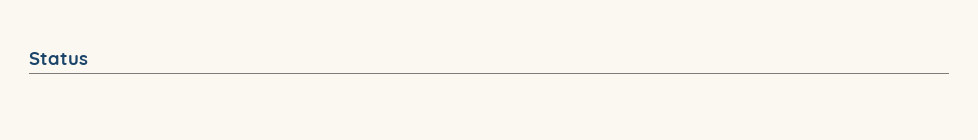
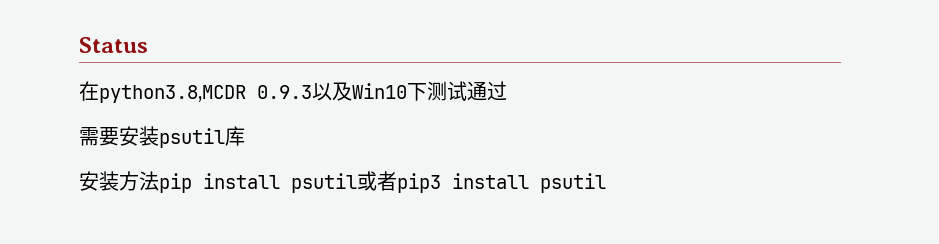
+ 在python3.8,MCDR 0.9.3以及Win10下测试通过
+ 需要安装psutil库
+ 安装方法pip install psutil或者pip3 install psutil

